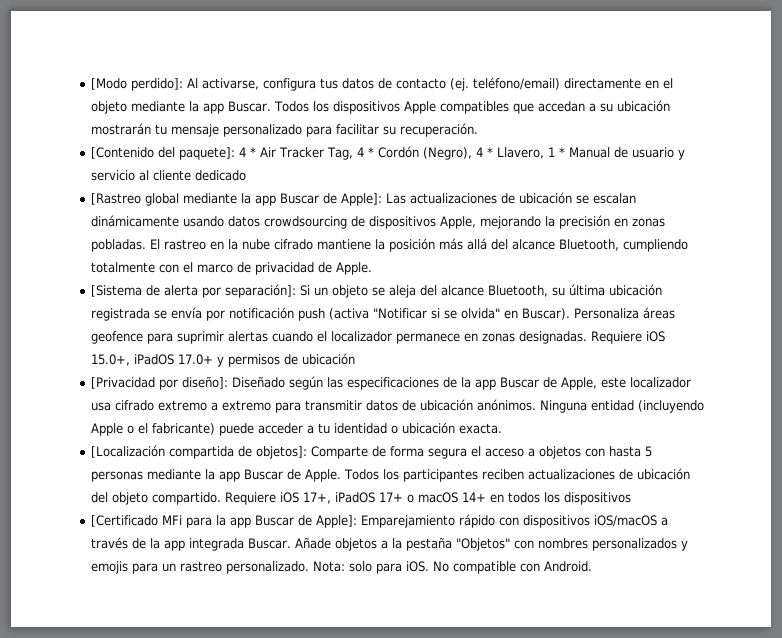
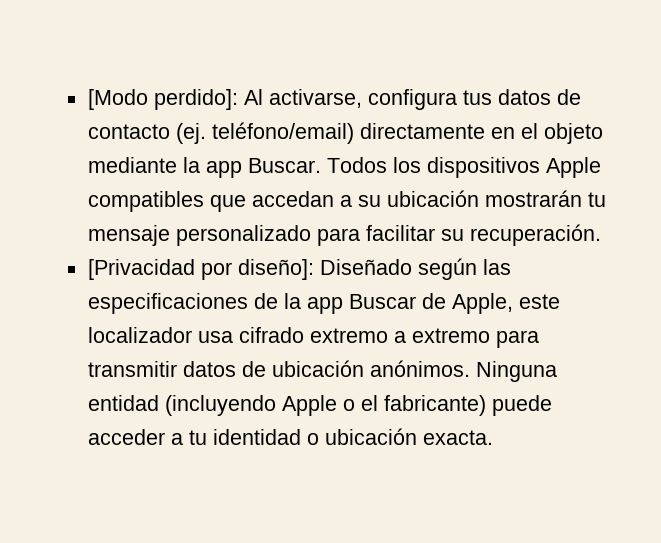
- [Contenido del paquete]: 4 * Air Tracker Tag, 4 * Cordón (Negro), 4 * Llavero, 1 * Manual de usuario y servicio al cliente dedicado
- [Rastreo global mediante la app Buscar de Apple]: Las actualizaciones de ubicación se escalan dinámicamente usando datos crowdsourcing de dispositivos Apple, mejorando la precisión en zonas pobladas. El rastreo en la nube cifrado mantiene la posición más allá del alcance Bluetooth, cumpliendo totalmente con el marco de privacidad de Apple.
- [Sistema de alerta por separación]: Si un objeto se aleja del alcance Bluetooth, su última ubicación registrada se envía por notificación push (activa "Notificar si se olvida" en Buscar). Personaliza áreas geofence para suprimir alertas cuando el localizador permanece en zonas designadas. Requiere iOS 15.0+, iPadOS 17.0+ y permisos de ubicación
- [Localización compartida de objetos]: Comparte de forma segura el acceso a objetos con hasta 5 personas mediante la app Buscar de Apple. Todos los participantes reciben actualizaciones de ubicación del objeto compartido. Requiere iOS 17+, iPadOS 17+ o macOS 14+ en todos los dispositivos
- [Certificado MFi para la app Buscar de Apple]: Emparejamiento rápido con dispositivos iOS/macOS a través de la app integrada Buscar. Añade objetos a la pestaña "Objetos" con nombres personalizados y emojis para un rastreo personalizado. Nota: solo para iOS. No compatible con Android.

